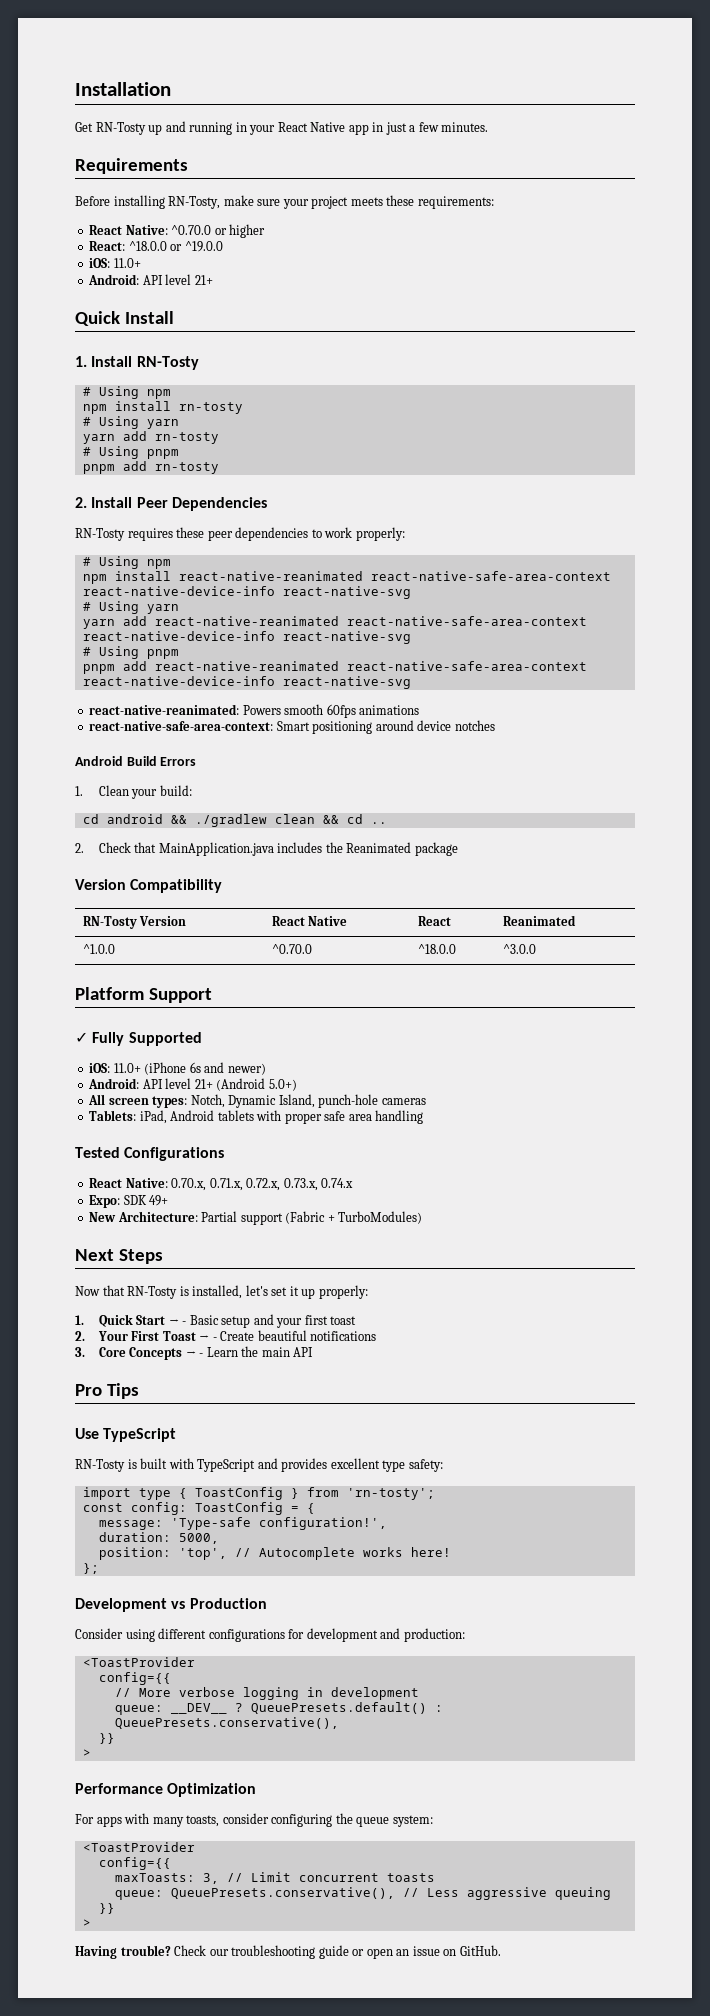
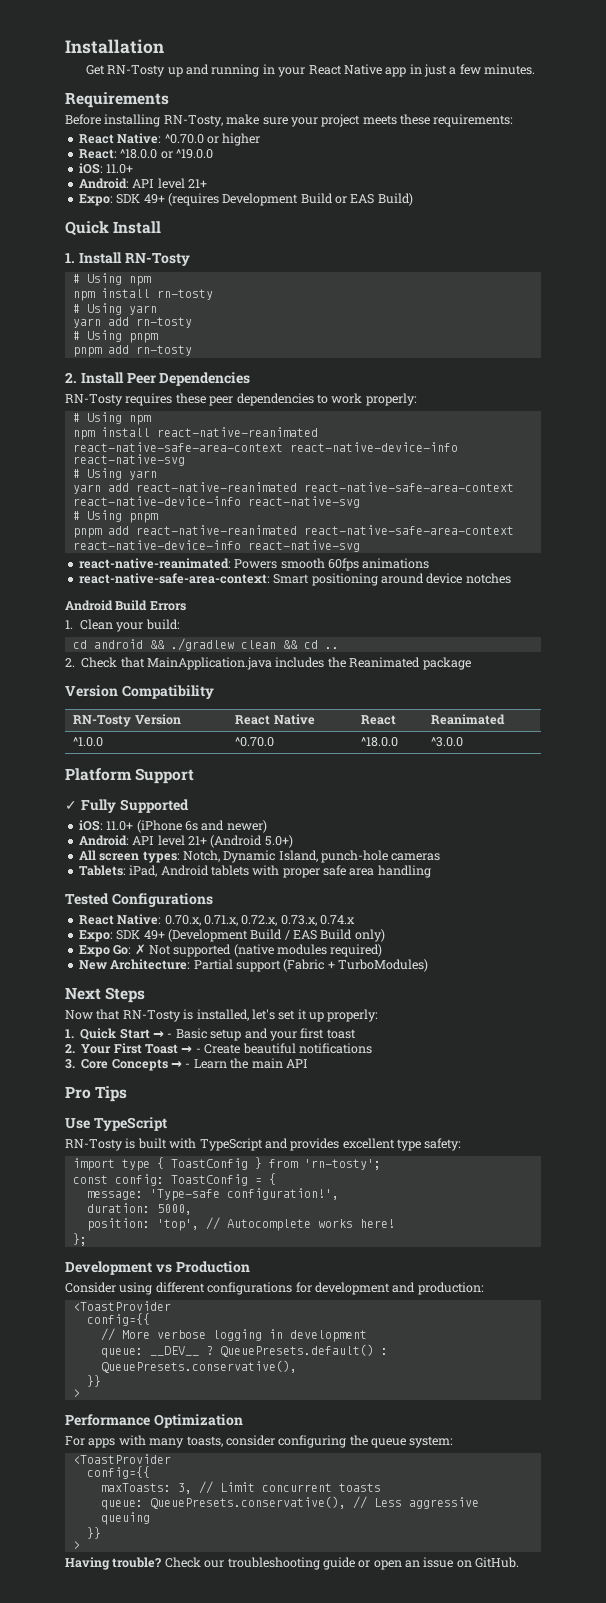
+ Expo: SDK 49+ (requires Development Build or EAS Build)
- Expo: SDK 49+
+ Expo: SDK 49+ (Development Build / EAS Build only)
+ Expo Go: ✗ Not supported (native modules required)

